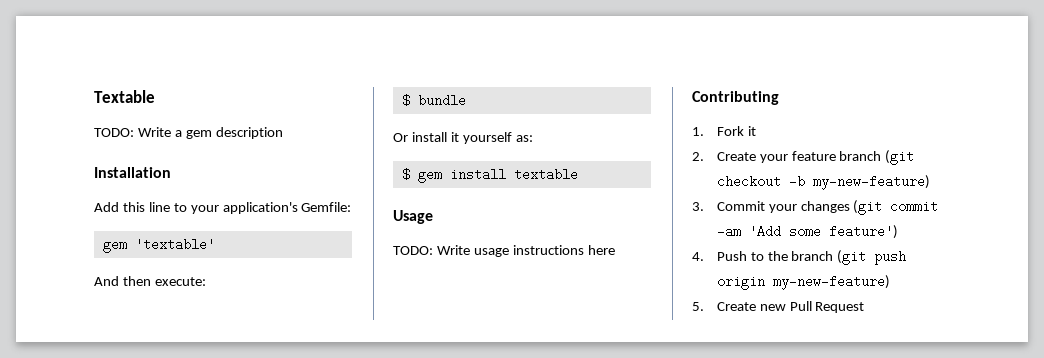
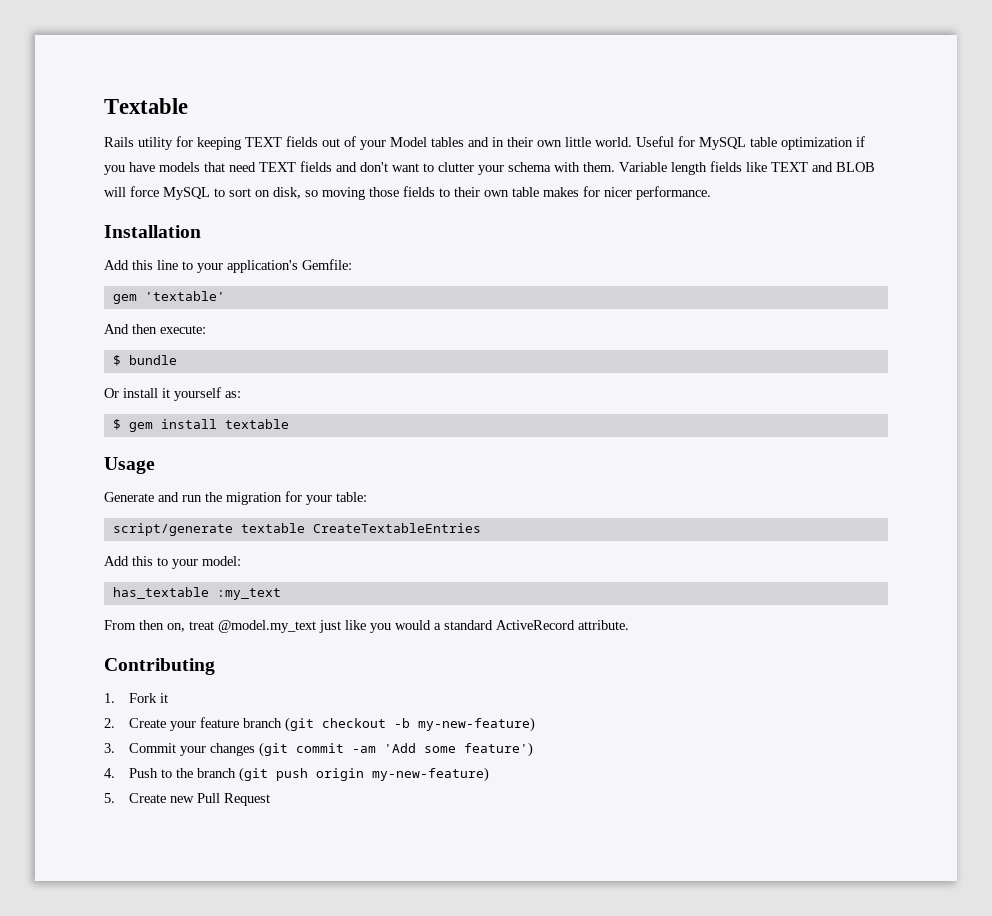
- TODO: Write a gem description
+ Rails utility for keeping TEXT fields out of your Model tables and in their own little world. Useful for MySQL table optimization if you have models that need TEXT fields and don't want to clutter your schema with them. Variable length fields like TEXT and BLOB will force MySQL to sort on disk, so moving those fields to their own table makes for nicer performance.
- TODO: Write usage instructions here
+ Generate and run the migration for your table:
+ script/generate textable CreateTextableEntries
+ Add this to your model:
+ has_textable :my_text
+ From then on, treat @model.my_text just like you would a standard ActiveRecord attribute.

